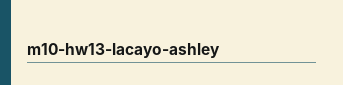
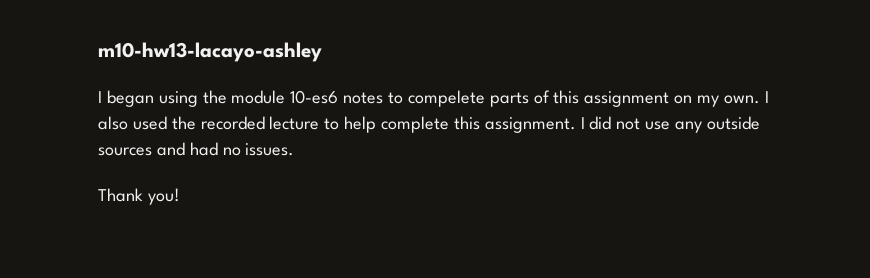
+ I began using the module 10-es6 notes to compelete parts of this assignment on my own. I also used the recorded lecture to help complete this assignment. I did not use any outside sources and had no issues.
+ Thank you!

